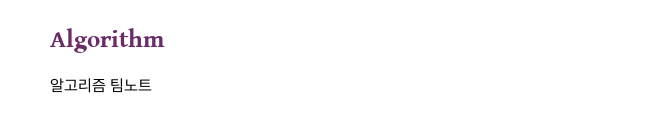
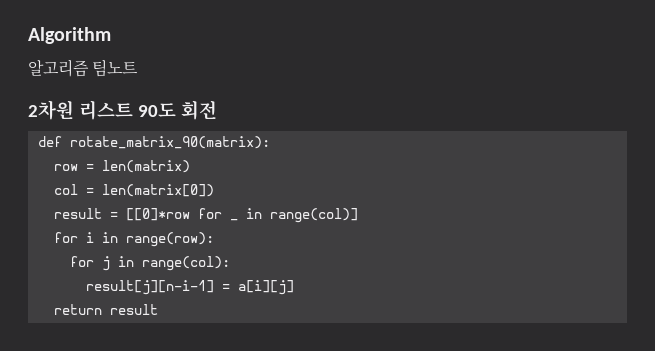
+ 2차원 리스트 90도 회전
+ def rotate_matrix_90(matrix):
+ row = len(matrix)
+ col = len(matrix[0])
+ result = [[0]*row for _ in range(col)]
+ for i in range(row):
+ for j in range(col):
+ result[j][n-i-1] = a[i][j]
+ return result

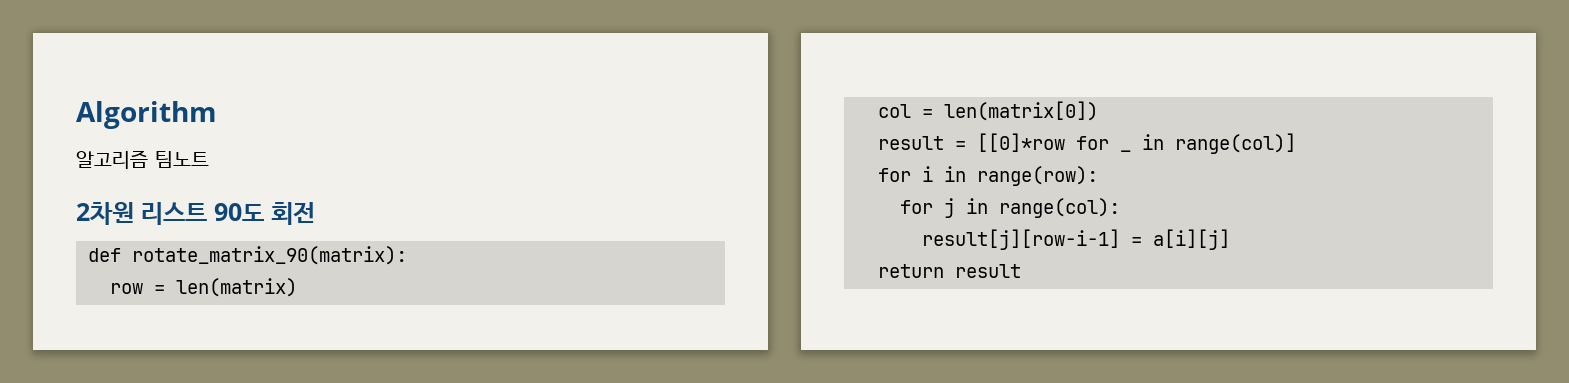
- result[j][n-i-1] = a[i][j]
+ result[j][row-i-1] = a[i][j]

